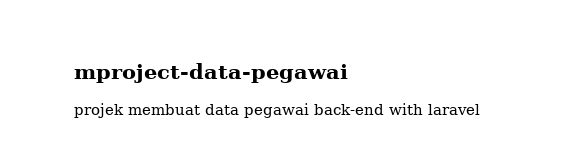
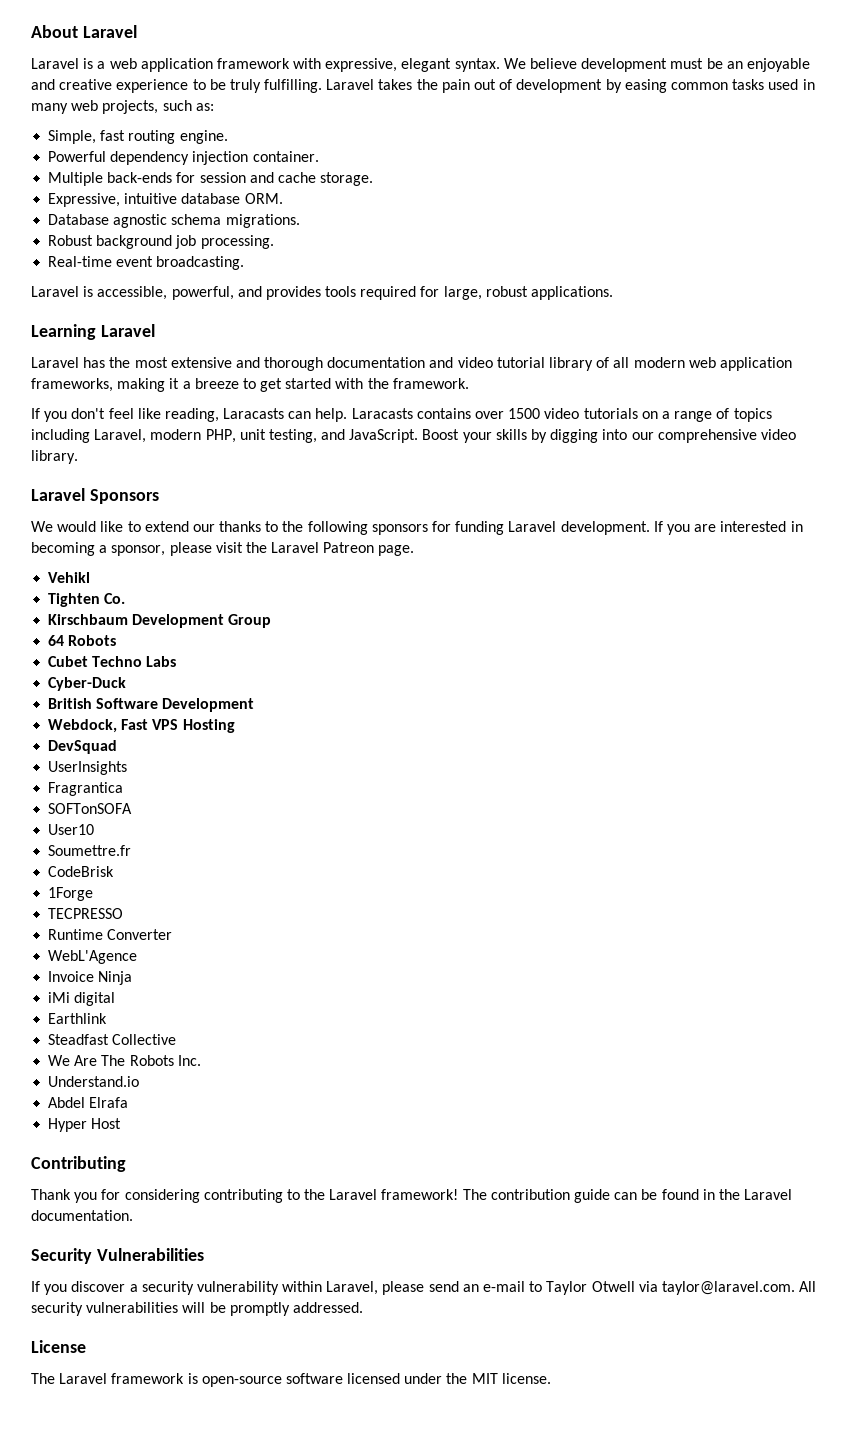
- mproject-data-pegawai
- projek membuat data pegawai back-end with laravel
+ About Laravel
+ Laravel is a web application framework with expressive, elegant syntax. We believe development must be an enjoyable and creative experience to be truly fulfilling. Laravel takes the pain out of development by easing common tasks used in many web projects, such as:
+ Simple, fast routing engine.
+ Powerful dependency injection container.
+ Multiple back-ends for session and cache storage.
+ Expressive, intuitive database ORM.
+ Database agnostic schema migrations.
+ Robust background job processing.
+ Real-time event broadcasting.
+ Laravel is accessible, powerful, and provides tools required for large, robust applications.
+ Learning Laravel
+ Laravel has the most extensive and thorough documentation and video tutorial library of all modern web application frameworks, making it a breeze to get started with the framework.
+ If you don't feel like reading, Laracasts can help. Laracasts contains over 1500 video tutorials on a range of topics including Laravel, modern PHP, unit testing, and JavaScript. Boost your skills by digging into our comprehensive video library.
+ Laravel Sponsors
+ We would like to extend our thanks to the following sponsors for funding Laravel development. If you are interested in becoming a sponsor, please visit the Laravel Patreon page.
+ Vehikl
+ Tighten Co.
+ Kirschbaum Development Group
+ 64 Robots
+ Cubet Techno Labs
+ Cyber-Duck
+ British Software Development
+ Webdock, Fast VPS Hosting
+ DevSquad
+ UserInsights
+ Fragrantica
+ SOFTonSOFA
+ User10
+ Soumettre.fr
+ CodeBrisk
+ 1Forge
+ TECPRESSO
+ Runtime Converter
+ WebL'Agence
+ Invoice Ninja
+ iMi digital
+ Earthlink
+ Steadfast Collective
+ We Are The Robots Inc.
+ Understand.io
+ Abdel Elrafa
+ Hyper Host
+ Contributing
+ Thank you for considering contributing to the Laravel framework! The contribution guide can be found in the Laravel documentation.
+ Security Vulnerabilities
+ If you discover a security vulnerability within Laravel, please send an e-mail to Taylor Otwell via taylor@laravel.com. All security vulnerabilities will be promptly addressed.
+ License
+ The Laravel framework is open-source software licensed under the MIT license.

